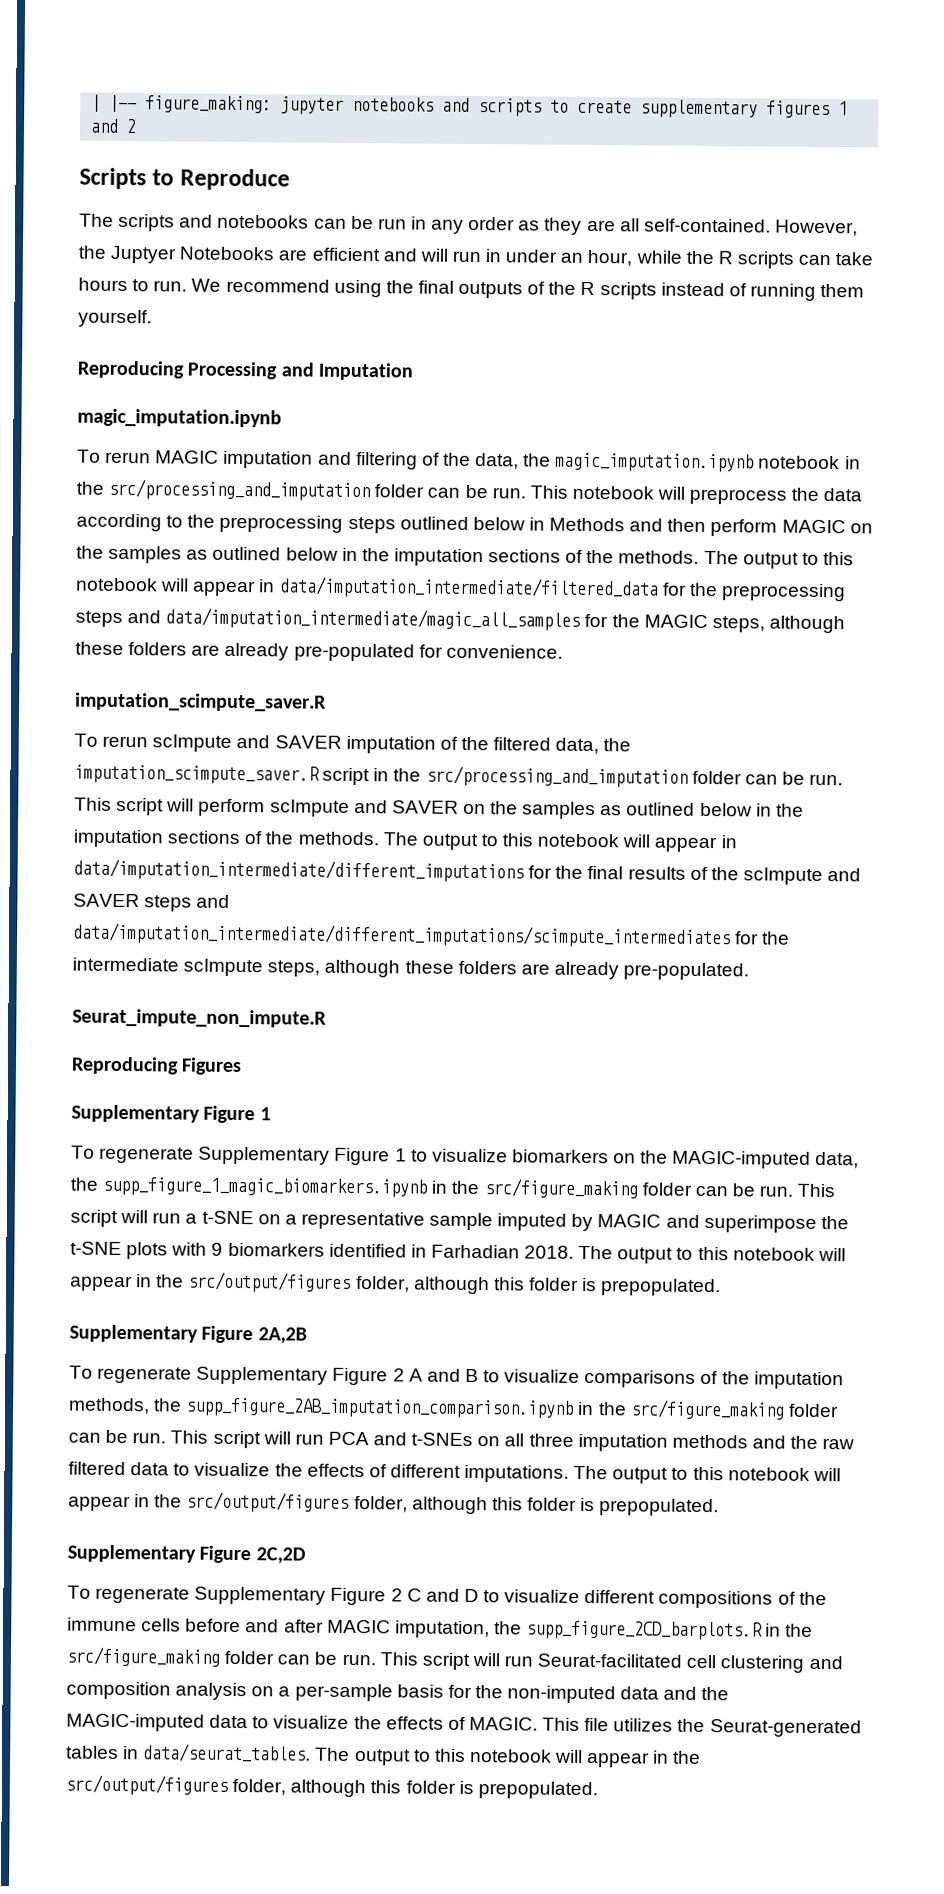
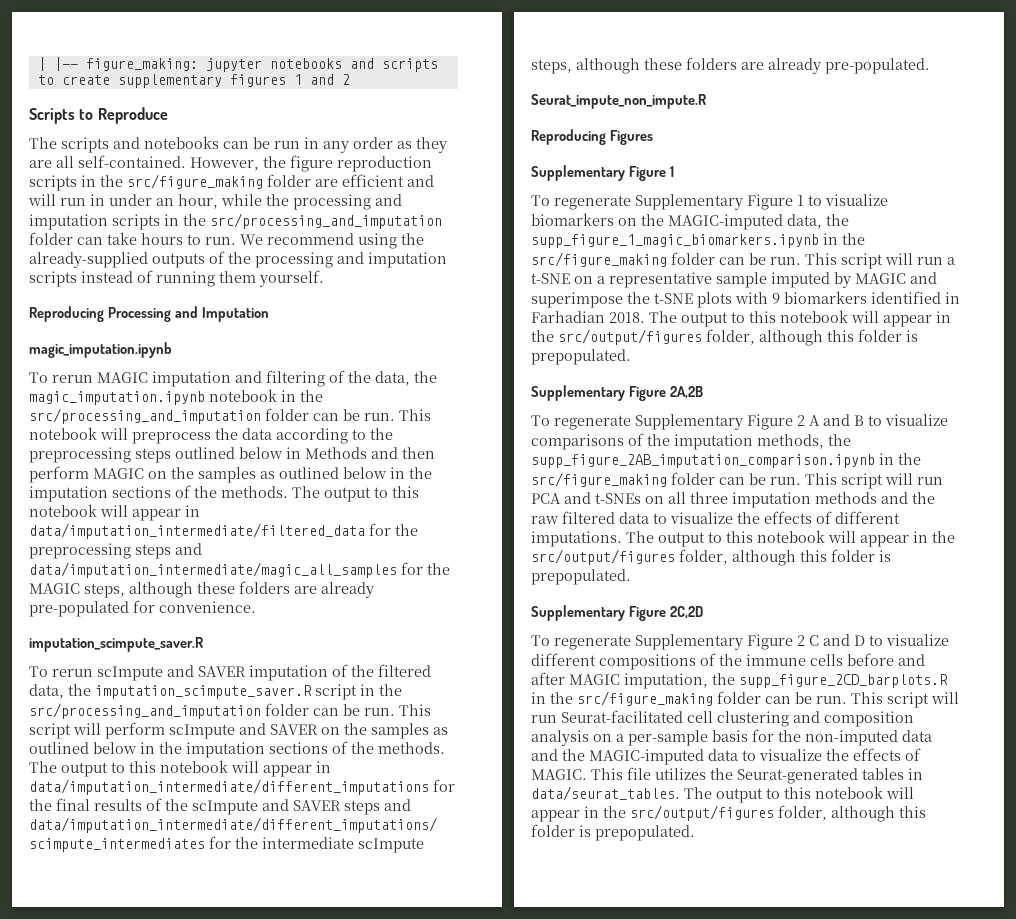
- However, the Juptyer Notebooks are efficient and will run in under an hour, while the R scripts can take hours to run.
+ However, the figure reproduction scripts in the src/figure_making folder are efficient and will run in under an hour, while the processing and imputation scripts in the src/processing_and_imputation folder can take hours to run.
- We recommend using the final outputs of the R scripts instead of running them yourself.
+ We recommend using the already-supplied outputs of the processing and imputation scripts instead of running them yourself.

